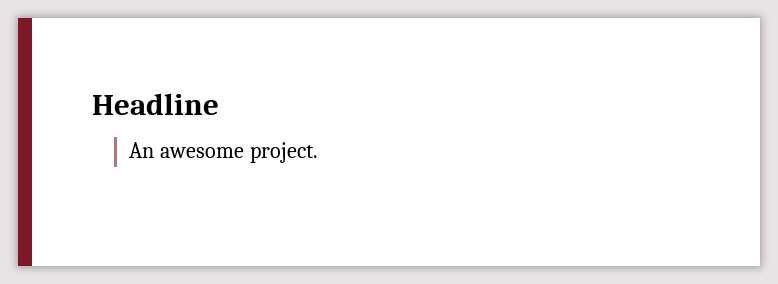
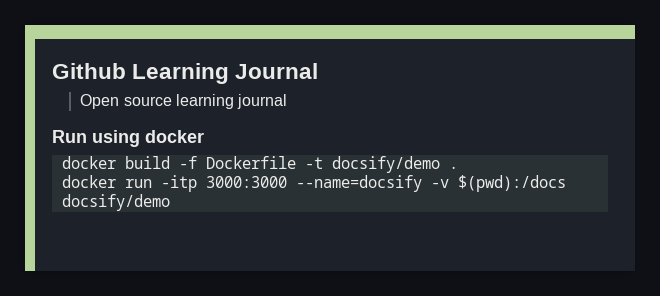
- Headline
- An awesome project.
+ Github Learning Journal
+ Open source learning journal
+ Run using docker
+ docker build -f Dockerfile -t docsify/demo .
+ docker run -itp 3000:3000 --name=docsify -v $(pwd):/docs docsify/demo

